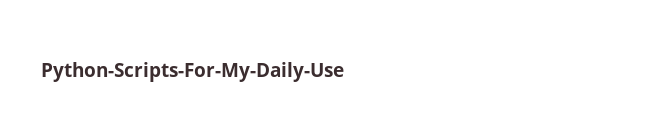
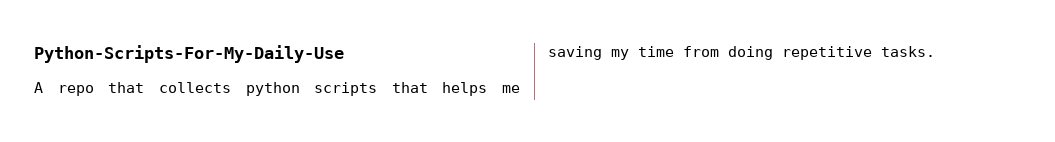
+ A repo that collects python scripts that helps me saving my time from doing repetitive tasks.

